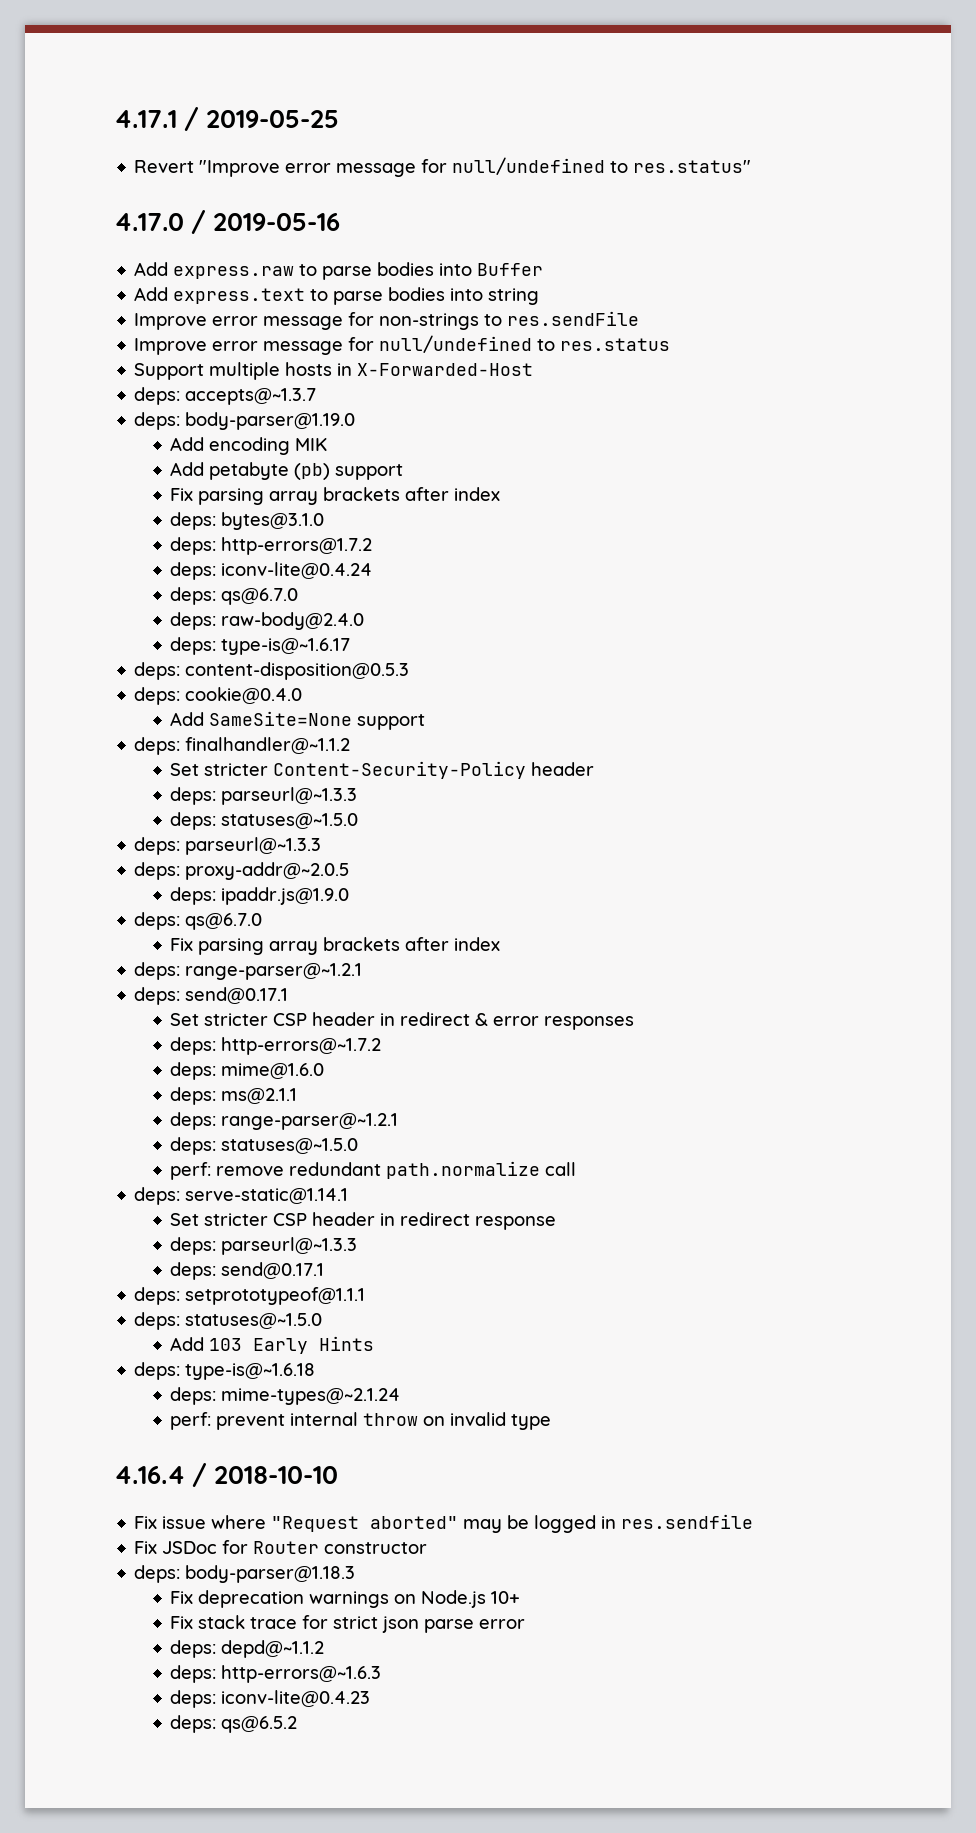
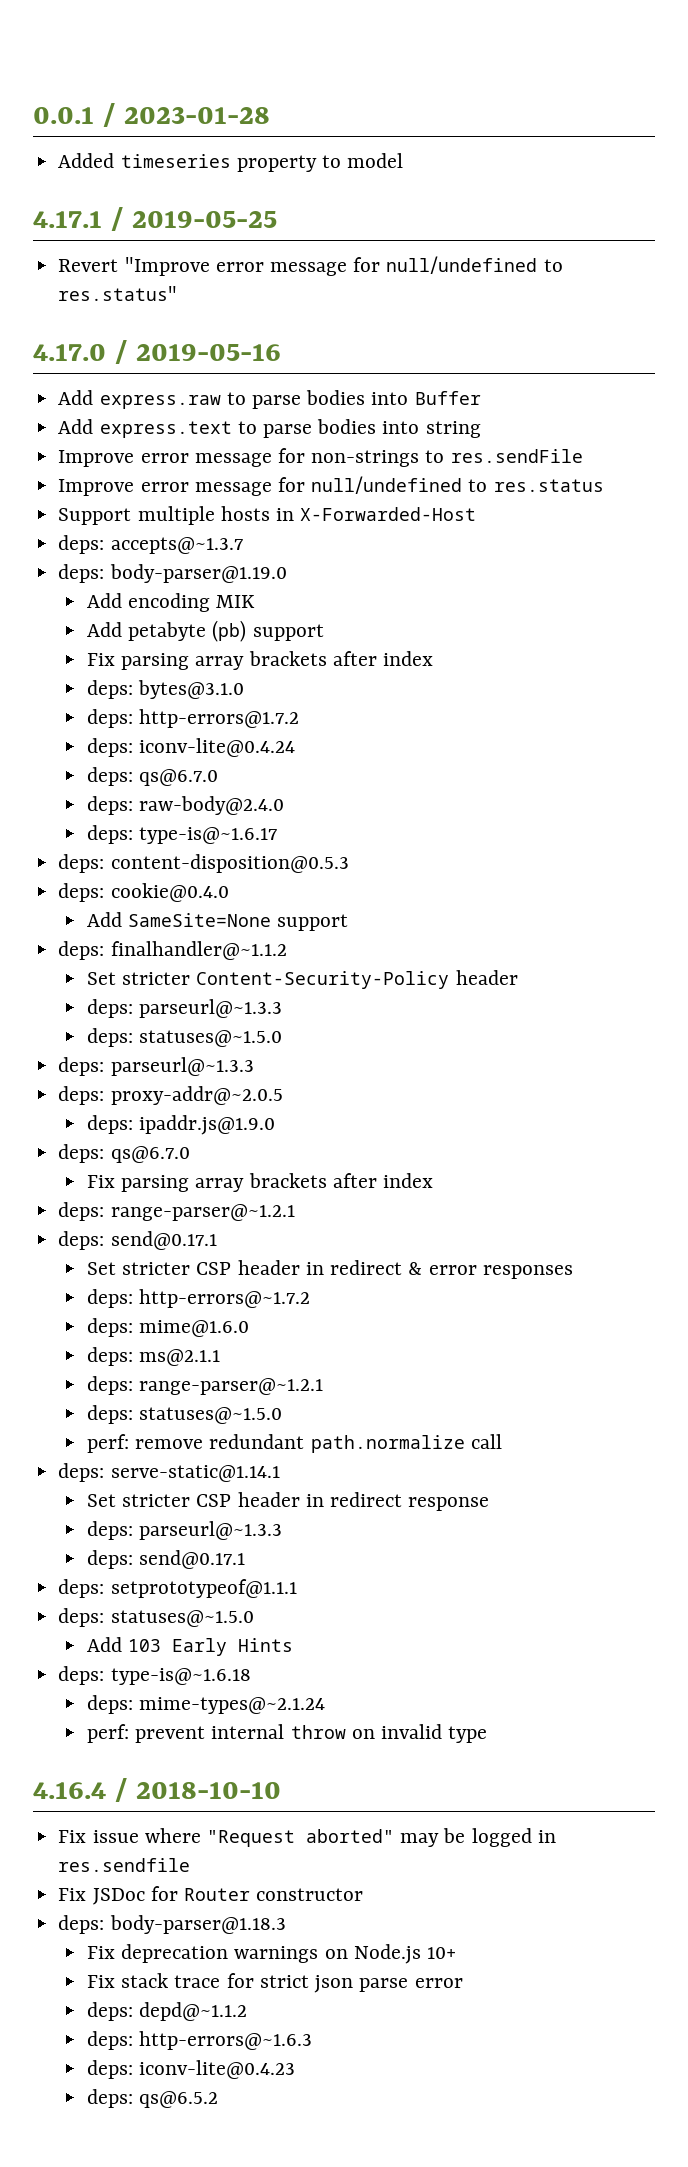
+ 0.0.1 / 2023-01-28
+ Added timeseries property to model

